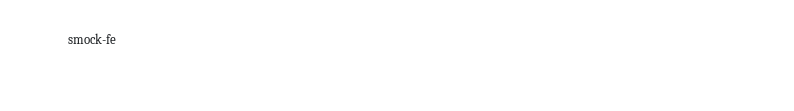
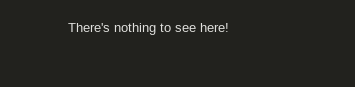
- smock-fe
+ There's nothing to see here!

